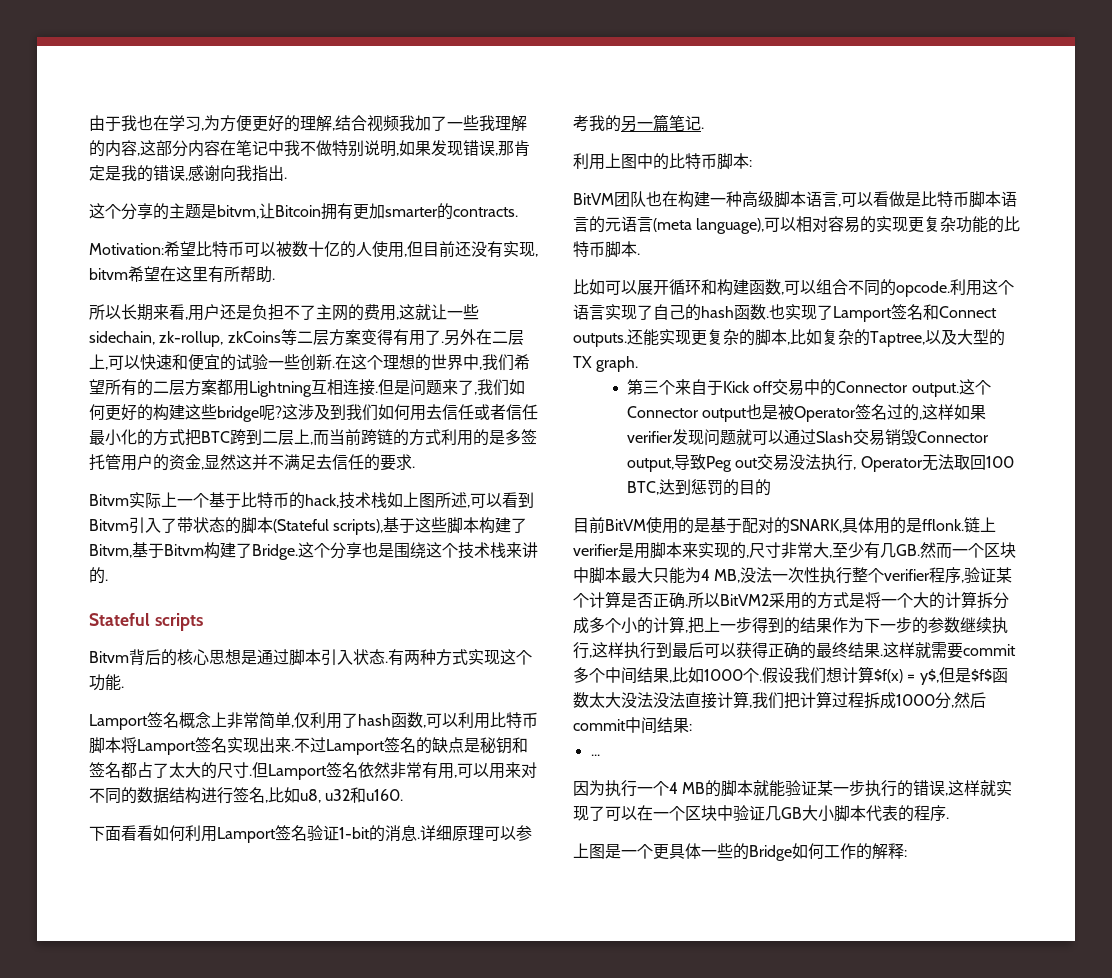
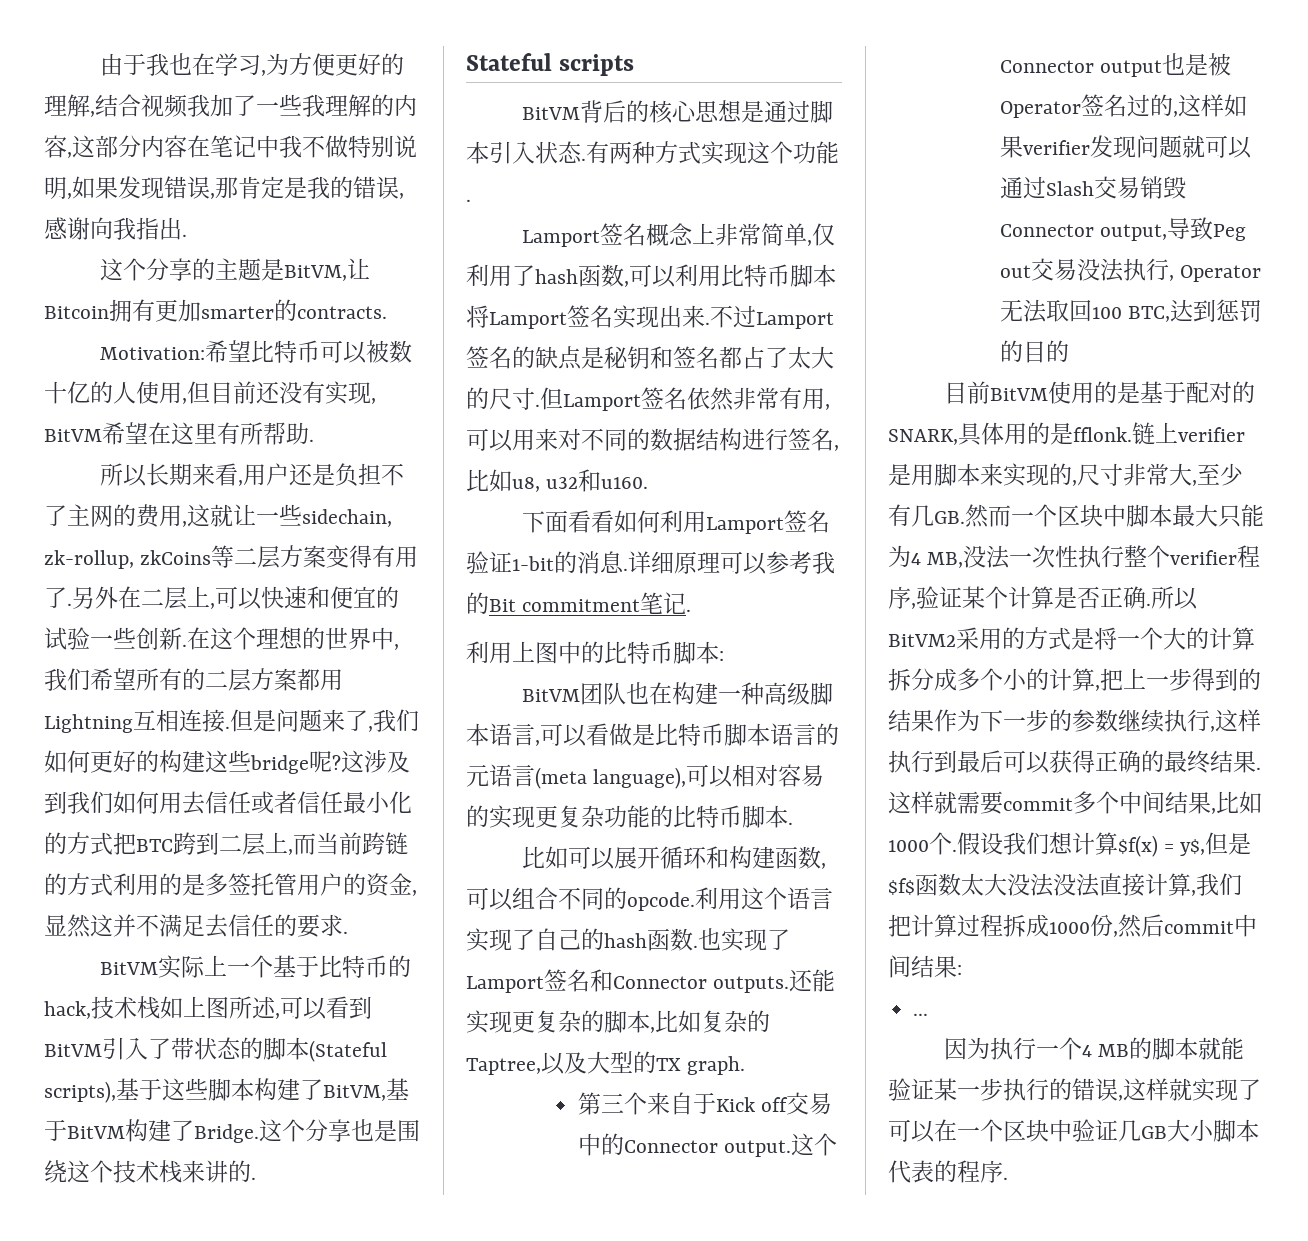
- 这个分享的主题是bitvm,让Bitcoin拥有更加smarter的contracts.
+ 这个分享的主题是BitVM,让Bitcoin拥有更加smarter的contracts.
- Motivation:希望比特币可以被数十亿的人使用,但目前还没有实现, bitvm希望在这里有所帮助.
+ Motivation:希望比特币可以被数十亿的人使用,但目前还没有实现, BitVM希望在这里有所帮助.
- Bitvm实际上一个基于比特币的hack,技术栈如上图所述,可以看到Bitvm引入了带状态的脚本(Stateful scripts),基于这些脚本构建了Bitvm,基于Bitvm构建了Bridge.
+ BitVM实际上一个基于比特币的hack,技术栈如上图所述,可以看到BitVM引入了带状态的脚本(Stateful scripts),基于这些脚本构建了BitVM,基于BitVM构建了Bridge.
- Bitvm背后的核心思想是通过脚本引入状态.
+ BitVM背后的核心思想是通过脚本引入状态.
- 详细原理可以参考我的另一篇笔记.
+ 详细原理可以参考我的Bit commitment笔记.
- 也实现了Lamport签名和Connect outputs.
+ 也实现了Lamport签名和Connector outputs.
- 假设我们想计算$f(x) = y$,但是$f$函数太大没法没法直接计算,我们把计算过程拆成1000分,然后commit中间结果:
+ 假设我们想计算$f(x) = y$,但是$f$函数太大没法没法直接计算,我们把计算过程拆成1000份,然后commit中间结果:
- 上图是一个更具体一些的Bridge如何工作的解释:

